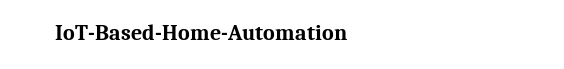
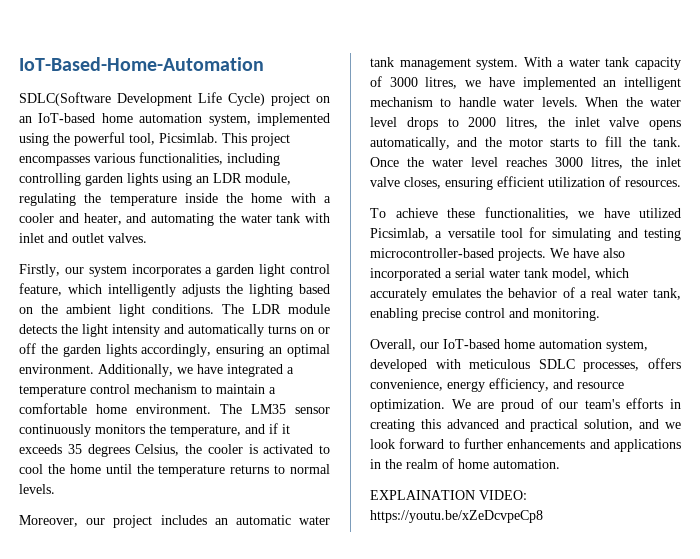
+ SDLC(Software Development Life Cycle) project on an IoT-based home automation system, implemented using the powerful tool, Picsimlab. This project encompasses various functionalities, including controlling garden lights using an LDR module, regulating the temperature inside the home with a cooler and heater, and automating the water tank with inlet and outlet valves.
+ Firstly, our system incorporates a garden light control feature, which intelligently adjusts the lighting based on the ambient light conditions. The LDR module detects the light intensity and automatically turns on or off the garden lights accordingly, ensuring an optimal environment. Additionally, we have integrated a temperature control mechanism to maintain a comfortable home environment. The LM35 sensor continuously monitors the temperature, and if it exceeds 35 degrees Celsius, the cooler is activated to cool the home until the temperature returns to normal levels.
+ Moreover, our project includes an automatic water tank management system. With a water tank capacity of 3000 litres, we have implemented an intelligent mechanism to handle water levels. When the water level drops to 2000 litres, the inlet valve opens automatically, and the motor starts to fill the tank. Once the water level reaches 3000 litres, the inlet valve closes, ensuring efficient utilization of resources.
+ To achieve these functionalities, we have utilized Picsimlab, a versatile tool for simulating and testing microcontroller-based projects. We have also incorporated a serial water tank model, which accurately emulates the behavior of a real water tank, enabling precise control and monitoring.
+ Overall, our IoT-based home automation system, developed with meticulous SDLC processes, offers convenience, energy efficiency, and resource optimization. We are proud of our team's efforts in creating this advanced and practical solution, and we look forward to further enhancements and applications in the realm of home automation.
+ EXPLAINATION VIDEO: https://youtu.be/xZeDcvpeCp8

